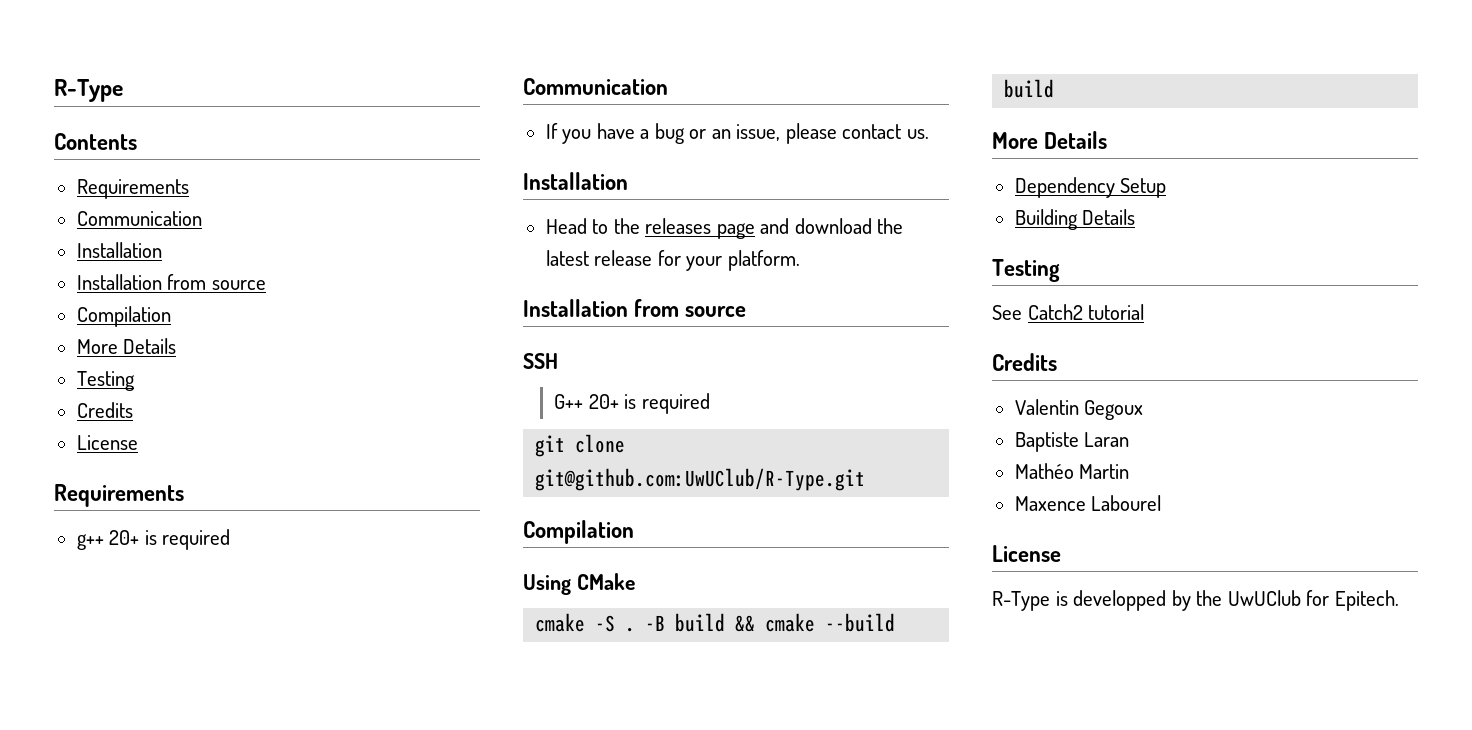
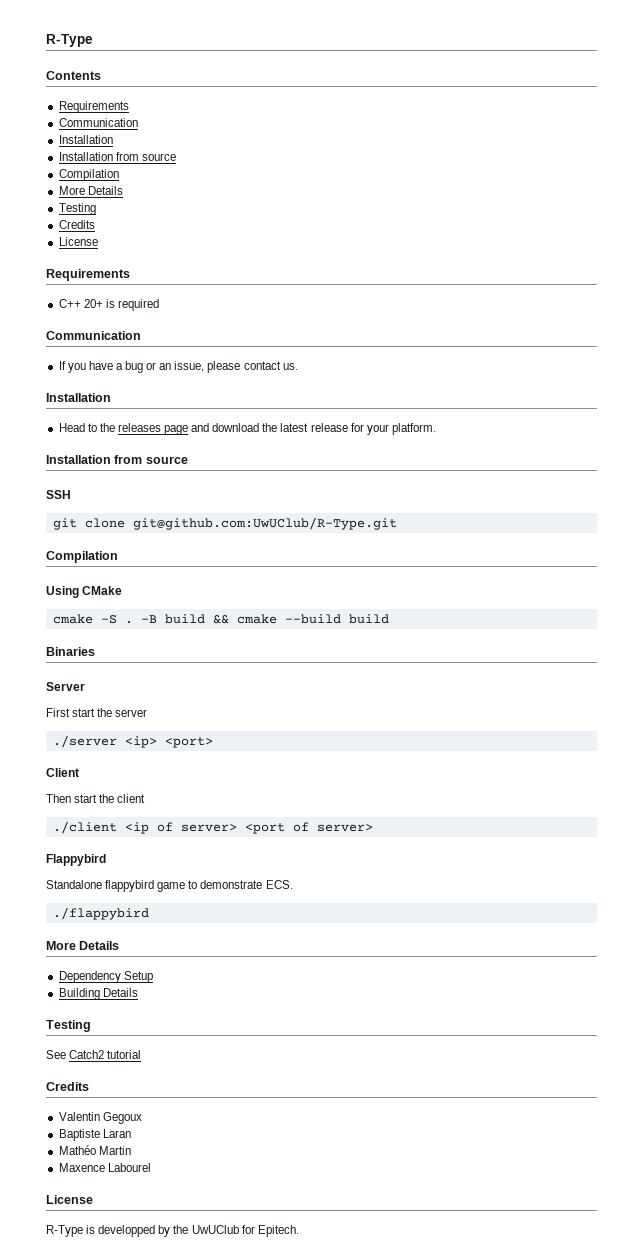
- g++ 20+ is required
+ C++ 20+ is required
- G++ 20+ is required
+ Binaries
+ Server
+ First start the server
+ ./server <ip> <port>
+ Client
+ Then start the client
+ ./client <ip of server> <port of server>
+ Flappybird
+ Standalone flappybird game to demonstrate ECS.
+ ./flappybird

